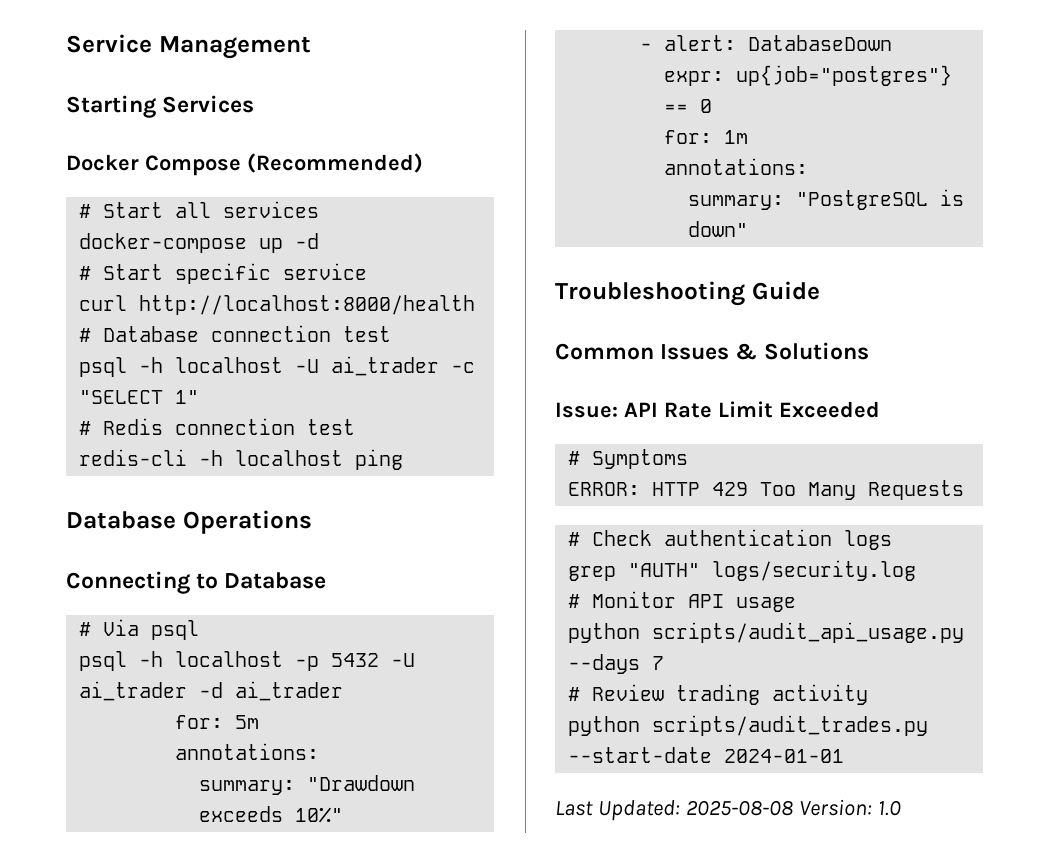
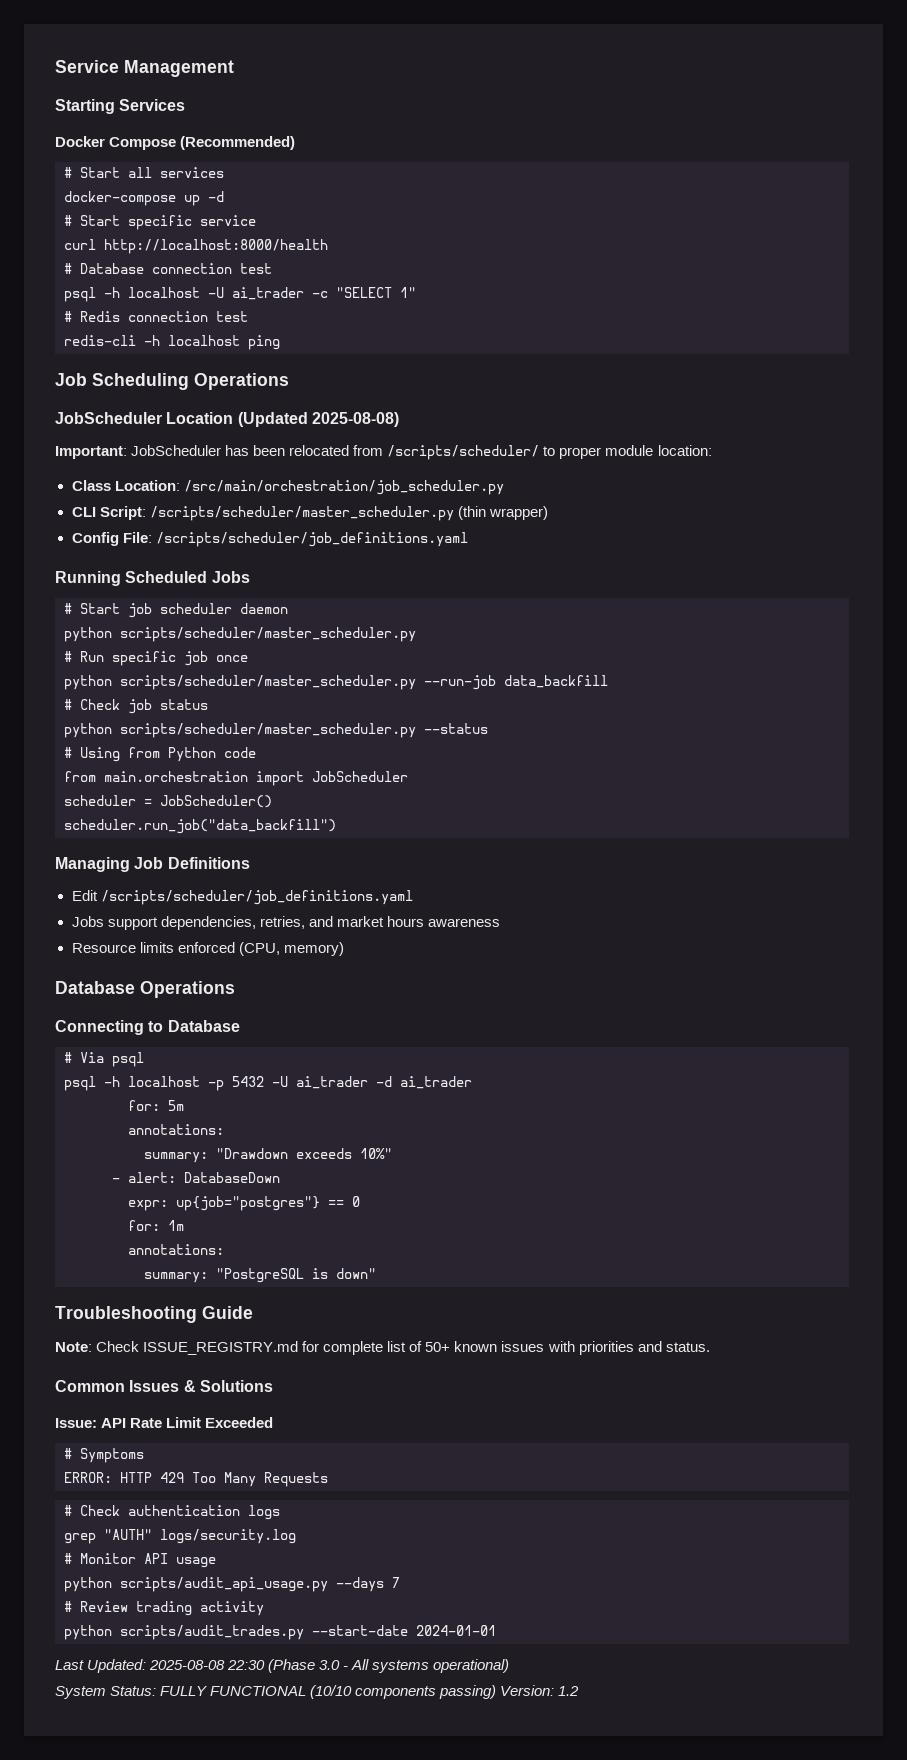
+ Job Scheduling Operations
+ JobScheduler Location (Updated 2025-08-08)
+ Important: JobScheduler has been relocated from /scripts/scheduler/ to proper module location:
+ Class Location: /src/main/orchestration/job_scheduler.py
+ CLI Script: /scripts/scheduler/master_scheduler.py (thin wrapper)
+ Config File: /scripts/scheduler/job_definitions.yaml
+ Running Scheduled Jobs
+ # Start job scheduler daemon
+ python scripts/scheduler/master_scheduler.py
+ # Run specific job once
+ python scripts/scheduler/master_scheduler.py --run-job data_backfill
+ # Check job status
+ python scripts/scheduler/master_scheduler.py --status
+ # Using from Python code
+ from main.orchestration import JobScheduler
+ scheduler = JobScheduler()
+ scheduler.run_job("data_backfill")
+ Managing Job Definitions
+ Edit /scripts/scheduler/job_definitions.yaml
+ Jobs support dependencies, retries, and market hours awareness
+ Resource limits enforced (CPU, memory)
+ Note: Check ISSUE_REGISTRY.md for complete list of 50+ known issues with priorities and status.
- Last Updated: 2025-08-08 Version: 1.0
+ Last Updated: 2025-08-08 22:30 (Phase 3.0 - All systems operational)
+ System Status: FULLY FUNCTIONAL (10/10 components passing) Version: 1.2

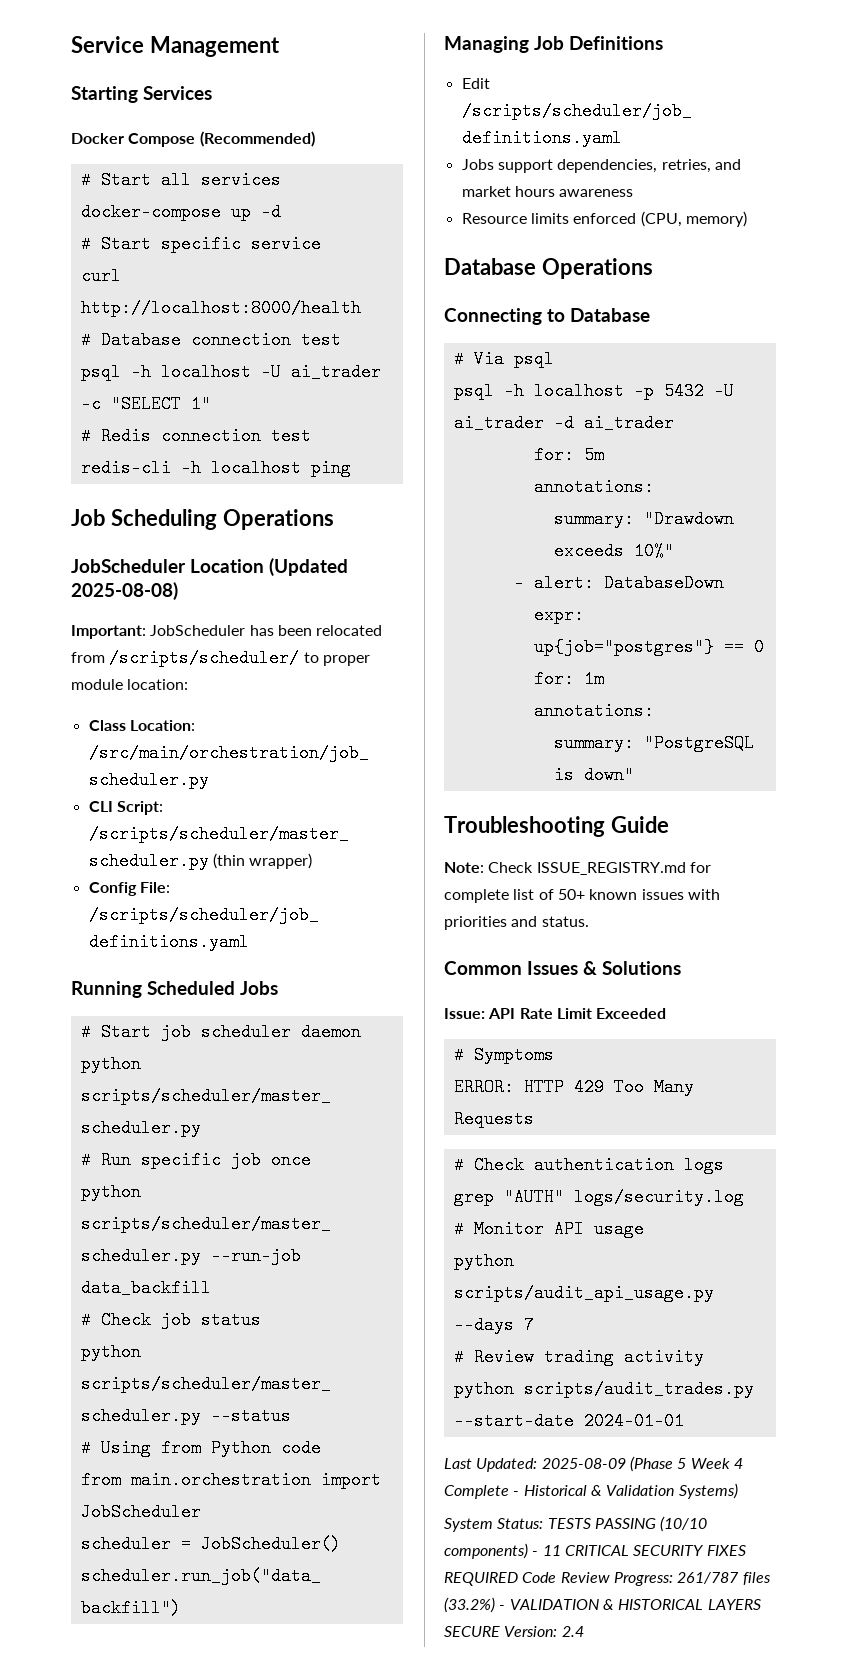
- Last Updated: 2025-08-08 22:30 (Phase 3.0 - All systems operational)
- System Status: FULLY FUNCTIONAL (10/10 components passing) Version: 1.2
+ Last Updated: 2025-08-09 (Phase 5 Week 4 Complete - Historical & Validation Systems)
+ System Status: TESTS PASSING (10/10 components) - 11 CRITICAL SECURITY FIXES REQUIRED Code Review Progress: 261/787 files (33.2%) - VALIDATION & HISTORICAL LAYERS SECURE Version: 2.4

